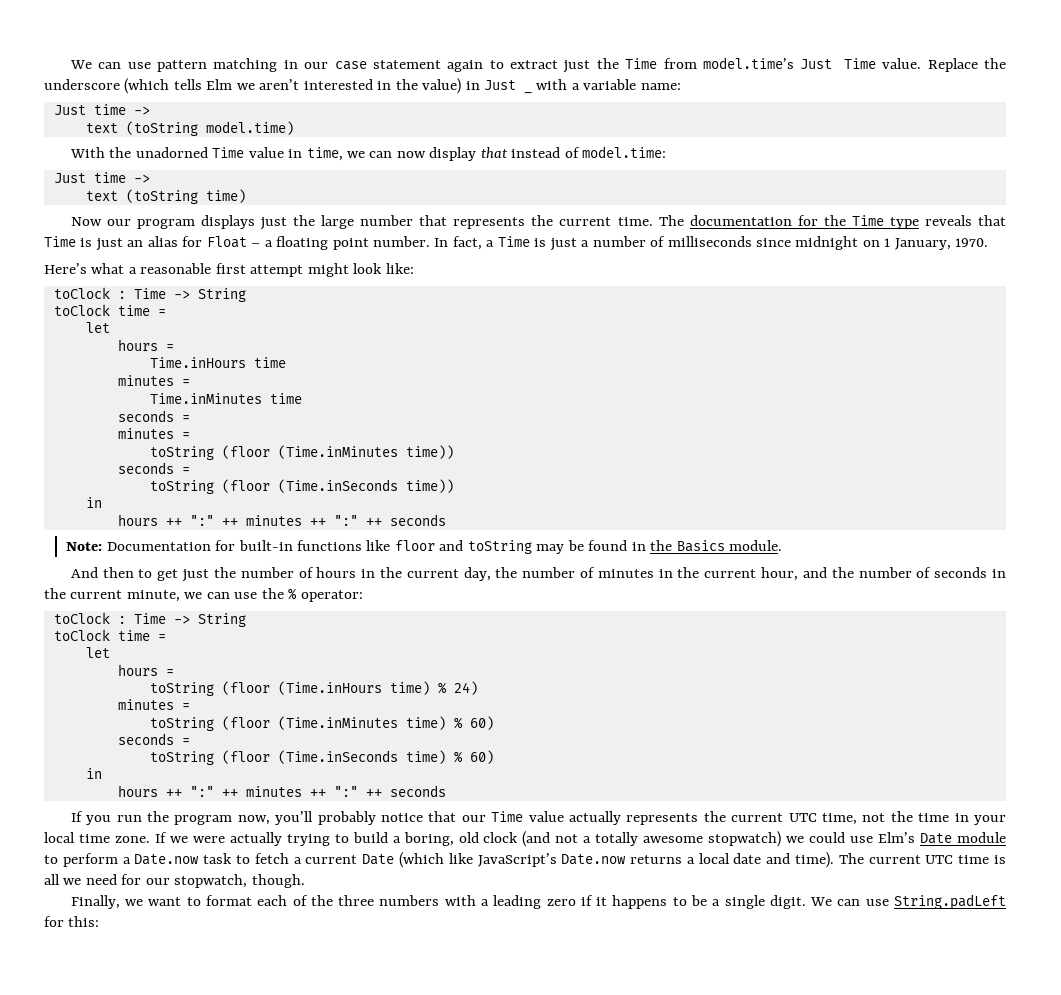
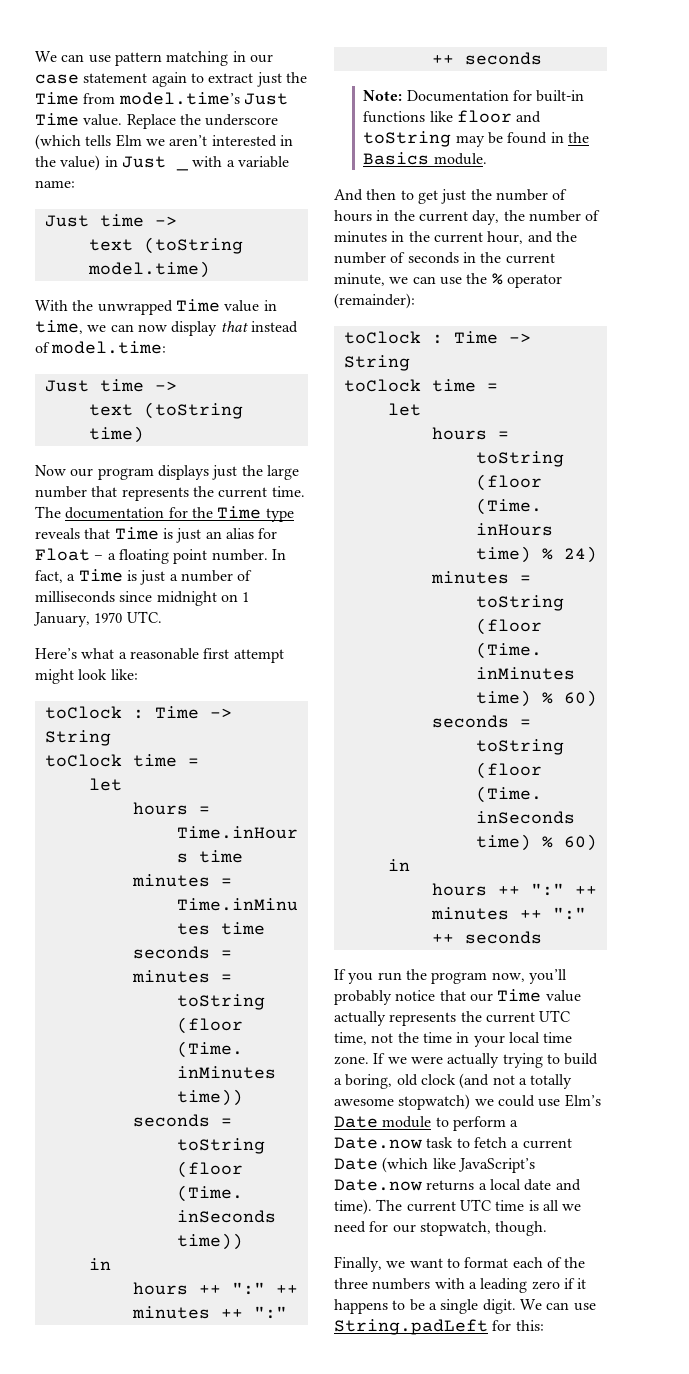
- With the unadorned Time value in time, we can now display that instead of model.time:
+ With the unwrapped Time value in time, we can now display that instead of model.time:
- In fact, a Time is just a number of milliseconds since midnight on 1 January, 1970.
+ In fact, a Time is just a number of milliseconds since midnight on 1 January, 1970 UTC.
- And then to get just the number of hours in the current day, the number of minutes in the current hour, and the number of seconds in the current minute, we can use the % operator:
+ And then to get just the number of hours in the current day, the number of minutes in the current hour, and the number of seconds in the current minute, we can use the % operator (remainder):

